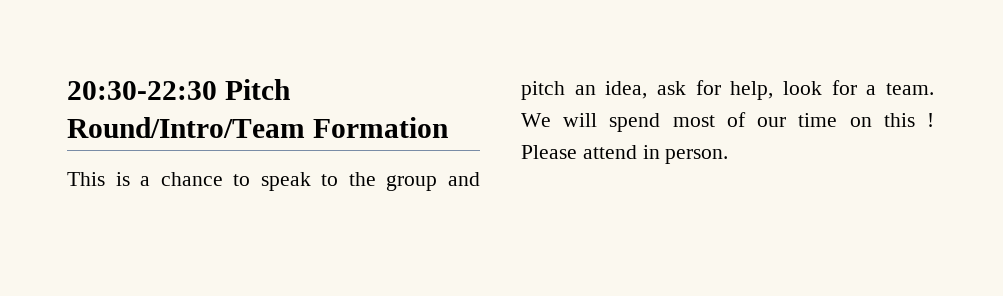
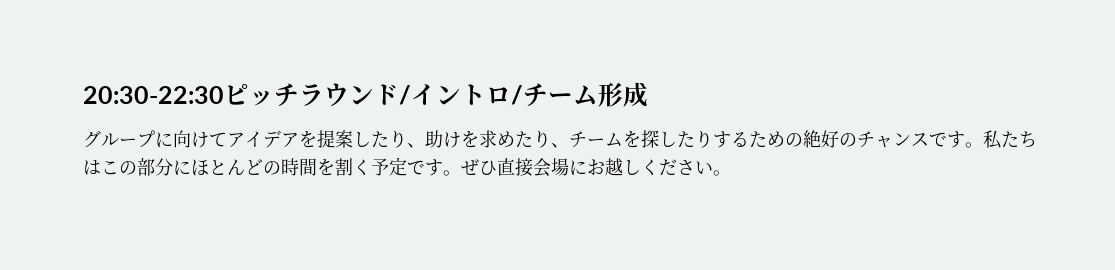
- 20:30-22:30 Pitch Round/Intro/Team Formation
- This is a chance to speak to the group and pitch an idea, ask for help, look for a team. We will spend most of our time on this ! Please attend in person.
+ 20:30-22:30ピッチラウンド/イントロ/チーム形成
+ グループに向けてアイデアを提案したり、助けを求めたり、チームを探したりするための絶好のチャンスです。私たちはこの部分にほとんどの時間を割く予定です。ぜひ直接会場にお越しください。

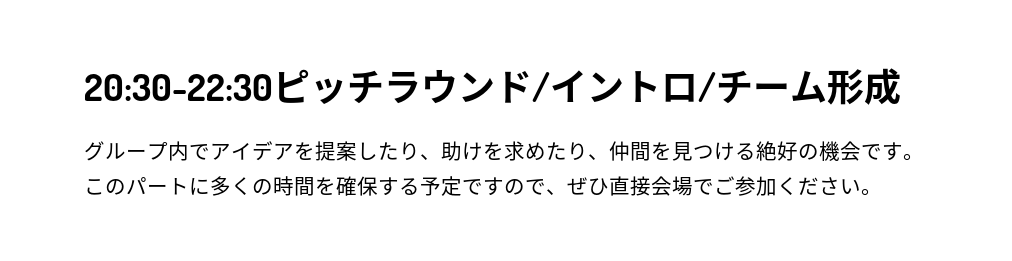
- グループに向けてアイデアを提案したり、助けを求めたり、チームを探したりするための絶好のチャンスです。私たちはこの部分にほとんどの時間を割く予定です。ぜひ直接会場にお越しください。
+ グループ内でアイデアを提案したり、助けを求めたり、仲間を見つける絶好の機会です。このパートに多くの時間を確保する予定ですので、ぜひ直接会場でご参加ください。

